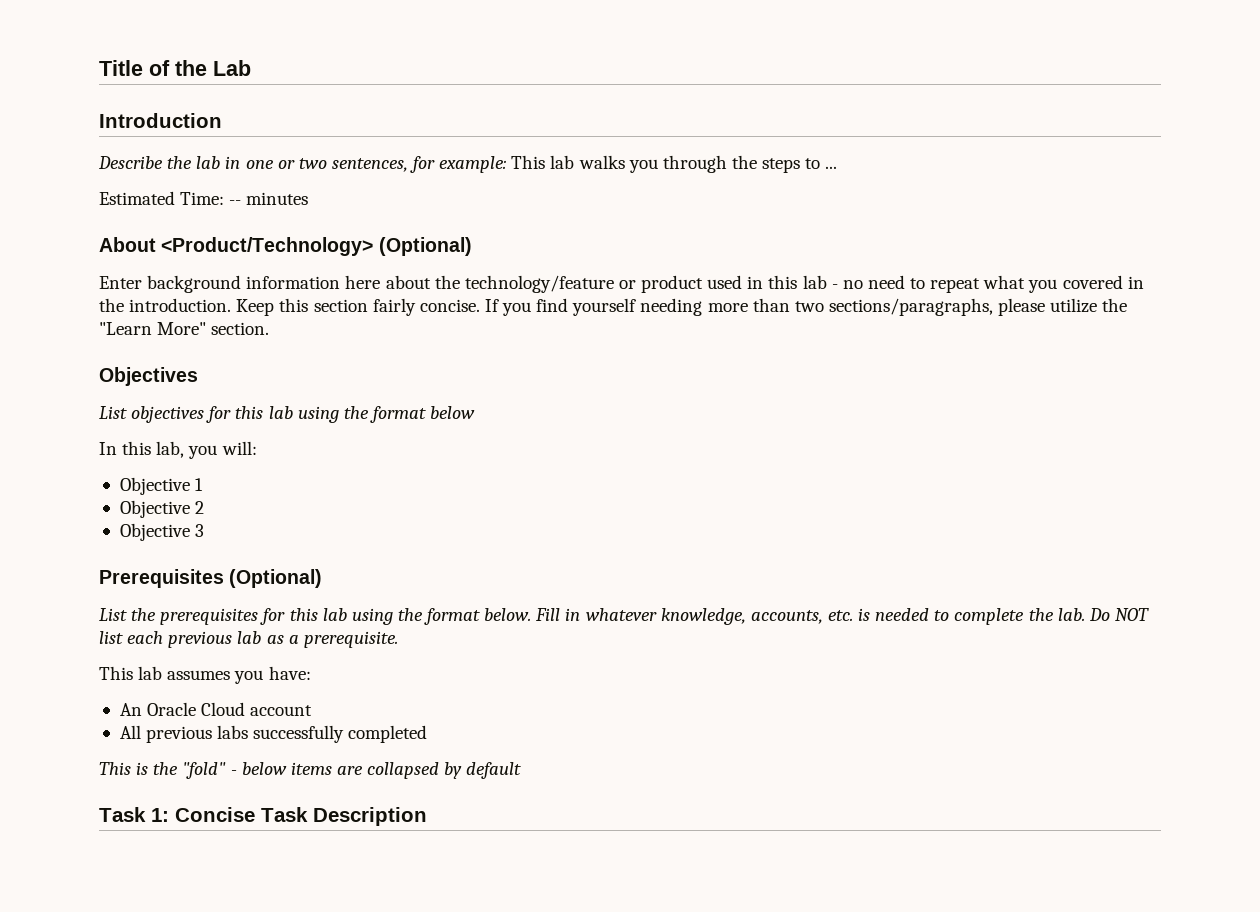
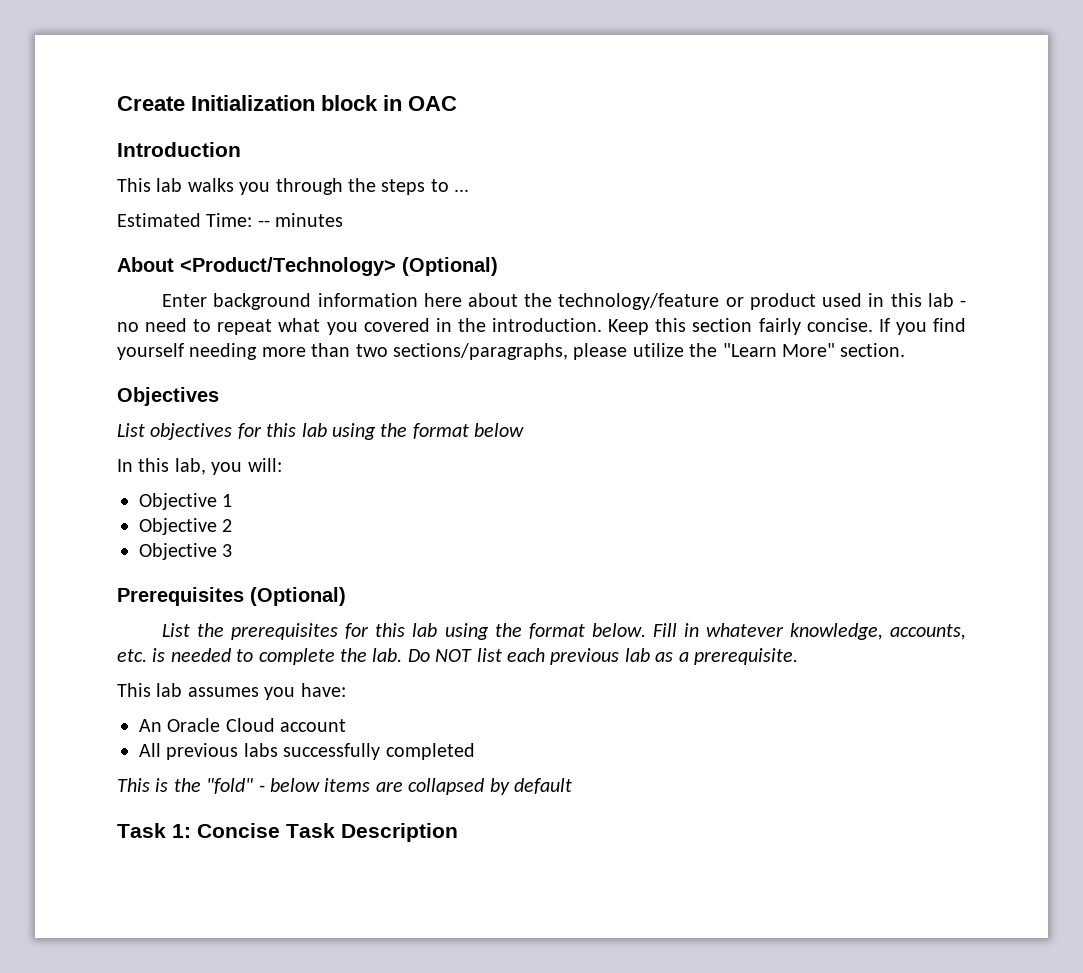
- Title of the Lab
+ Create Initialization block in OAC
  Introduction
- Describe the lab in one or two sentences, for example: This lab walks you through the steps to ...
+ This lab walks you through the steps to ...

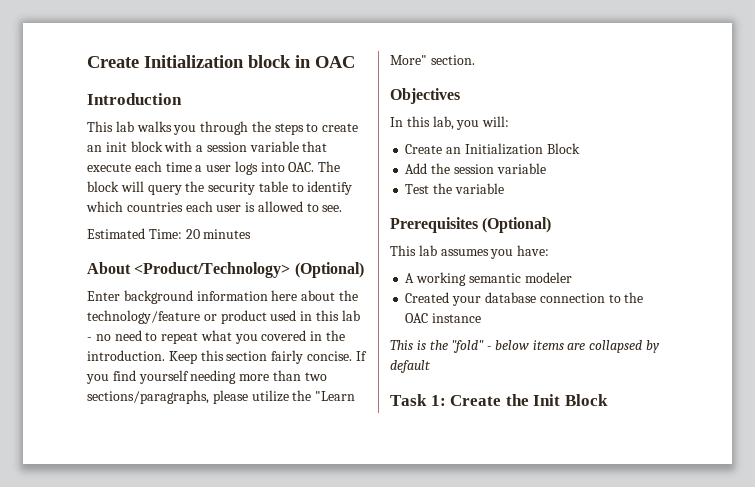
- This lab walks you through the steps to ...
+ This lab walks you through the steps to create an init block with a session variable that execute each time a user logs into OAC. The block will query the security table to identify which countries each user is allowed to see.
- Estimated Time: -- minutes
+ Estimated Time: 20 minutes
- List objectives for this lab using the format below
- Objective 1
- Objective 2
- Objective 3
+ Create an Initialization Block
+ Add the session variable
+ Test the variable
  Prerequisites (Optional)
- List the prerequisites for this lab using the format below. Fill in whatever knowledge, accounts, etc. is needed to complete the lab. Do NOT list each previous lab as a prerequisite.
- An Oracle Cloud account
- All previous labs successfully completed
+ A working semantic modeler
+ Created your database connection to the OAC instance
- Task 1: Concise Task Description
+ Task 1: Create the Init Block

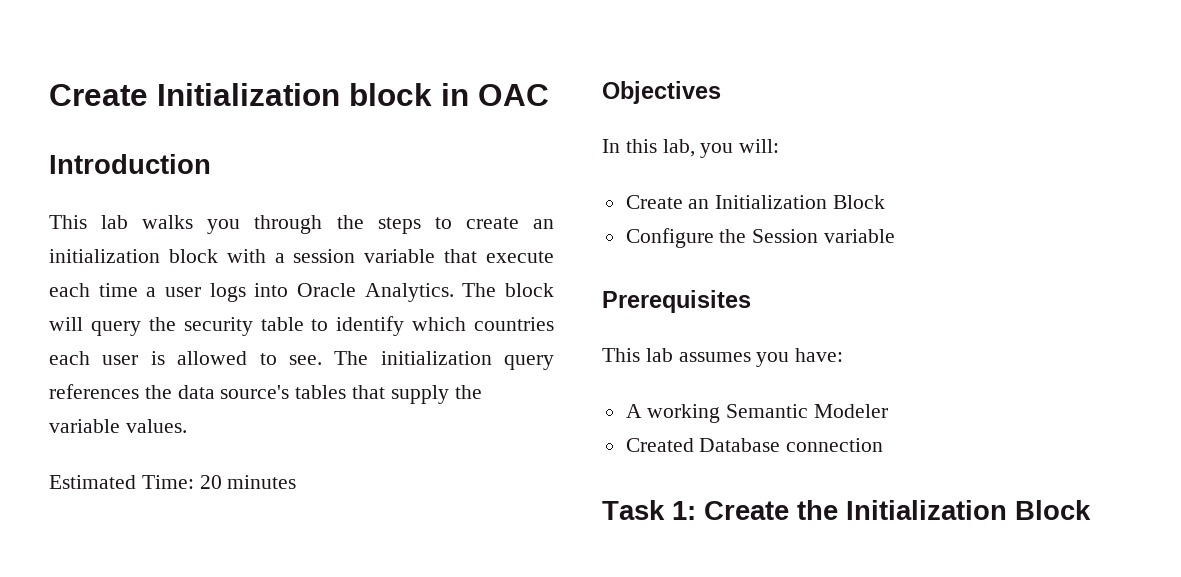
- This lab walks you through the steps to create an init block with a session variable that execute each time a user logs into OAC. The block will query the security table to identify which countries each user is allowed to see.
+ This lab walks you through the steps to create an initialization block with a session variable that execute each time a user logs into Oracle Analytics. The block will query the security table to identify which countries each user is allowed to see. The initialization query references the data source's tables that supply the variable values.
  Estimated Time: 20 minutes
- About <Product/Technology> (Optional)
- Enter background information here about the technology/feature or product used in this lab - no need to repeat what you covered in the introduction. Keep this section fairly concise. If you find yourself needing more than two sections/paragraphs, please utilize the "Learn More" section.
- Add the session variable
- Test the variable
+ Configure the Session variable
- Prerequisites (Optional)
+ Prerequisites
- A working semantic modeler
+ A working Semantic Modeler
- Created your database connection to the OAC instance
- This is the "fold" - below items are collapsed by default
+ Created Database connection
- Task 1: Create the Init Block
+ Task 1: Create the Initialization Block

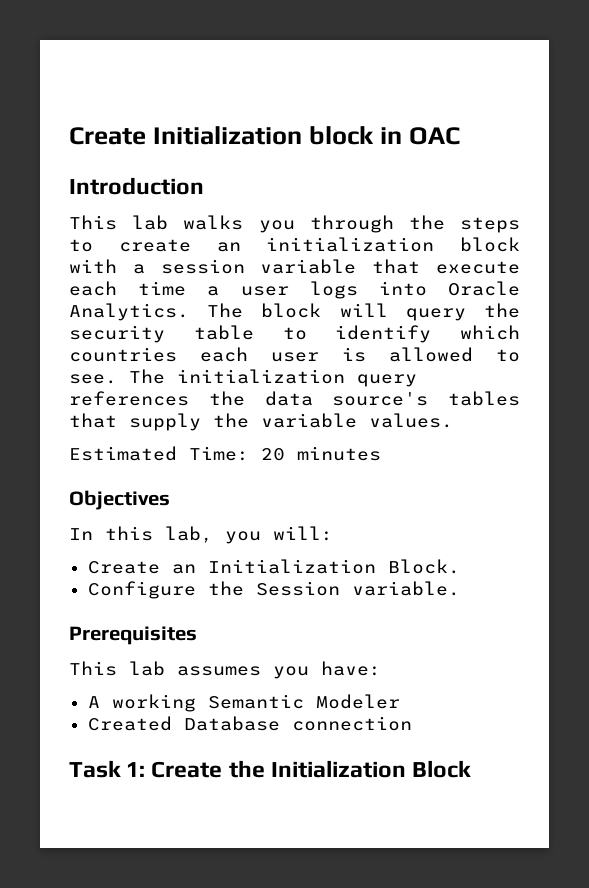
- Create an Initialization Block
+ Create an Initialization Block.
- Configure the Session variable
+ Configure the Session variable.

